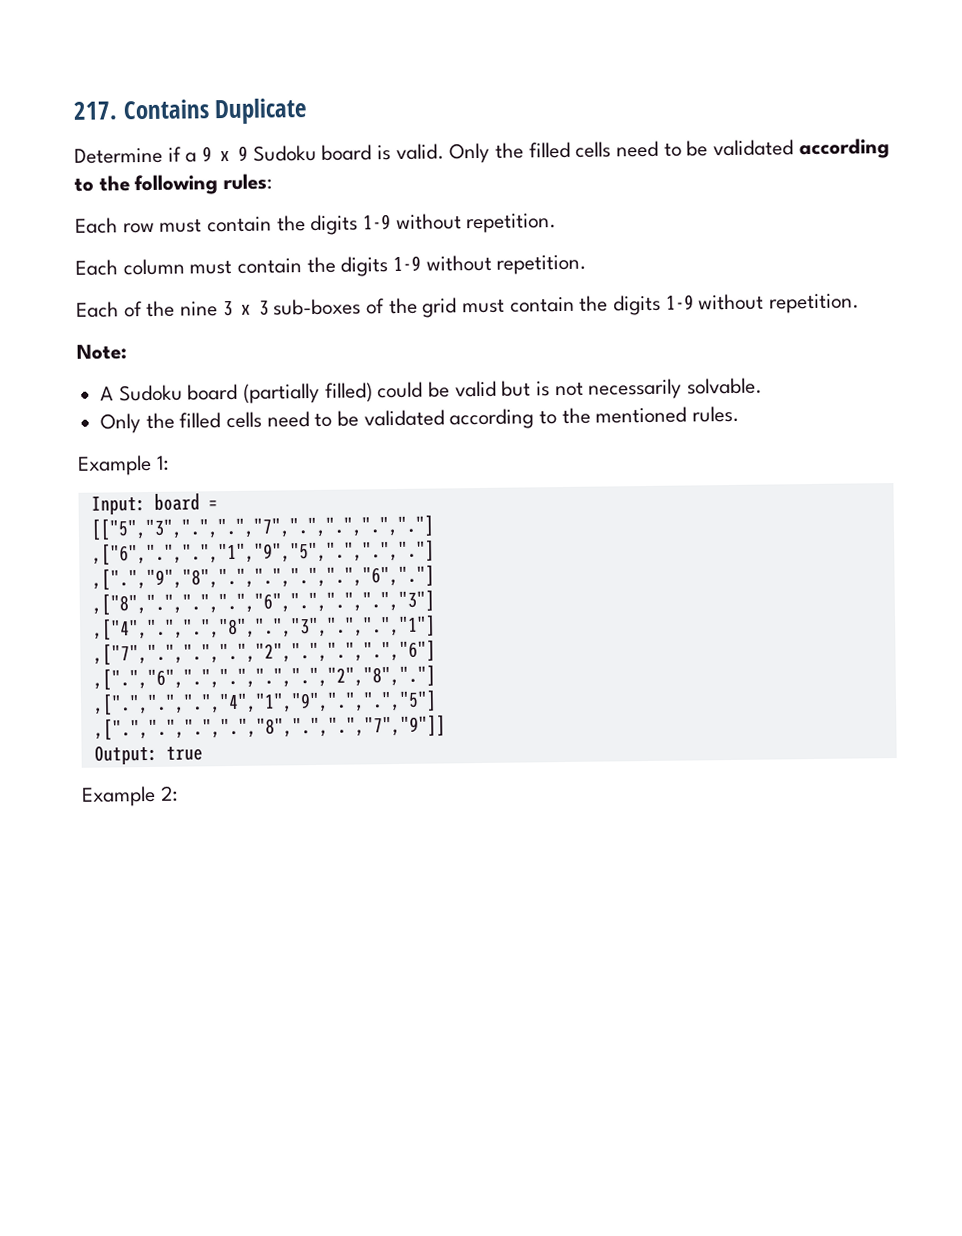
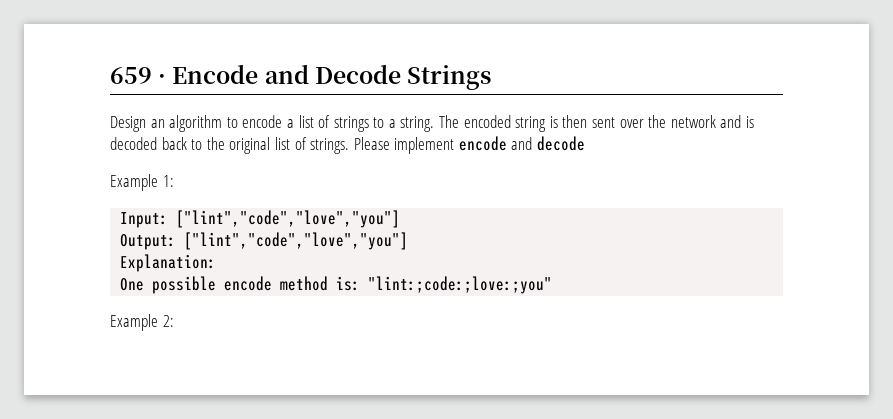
- 217. Contains Duplicate
- Determine if a 9 x 9 Sudoku board is valid. Only the filled cells need to be validated according to the following rules:
- Each row must contain the digits 1-9 without repetition.
- Each column must contain the digits 1-9 without repetition.
- Each of the nine 3 x 3 sub-boxes of the grid must contain the digits 1-9 without repetition.
- Note:
- A Sudoku board (partially filled) could be valid but is not necessarily solvable.
- Only the filled cells need to be validated according to the mentioned rules.
+ 659 · Encode and Decode Strings
+ Design an algorithm to encode a list of strings to a string. The encoded string is then sent over the network and is decoded back to the original list of strings. Please implement encode and decode
  Example 1:
- Input: board =
- [["5","3",".",".","7",".",".",".","."]
- ,["6",".",".","1","9","5",".",".","."]
- ,[".","9","8",".",".",".",".","6","."]
- ,["8",".",".",".","6",".",".",".","3"]
- ,["4",".",".","8",".","3",".",".","1"]
- ,["7",".",".",".","2",".",".",".","6"]
- ,[".","6",".",".",".",".","2","8","."]
- ,[".",".",".","4","1","9",".",".","5"]
- ,[".",".",".",".","8",".",".","7","9"]]
- Output: true
+ Input: ["lint","code","love","you"]
+ Output: ["lint","code","love","you"]
+ Explanation:
+ One possible encode method is: "lint:;code:;love:;you"

